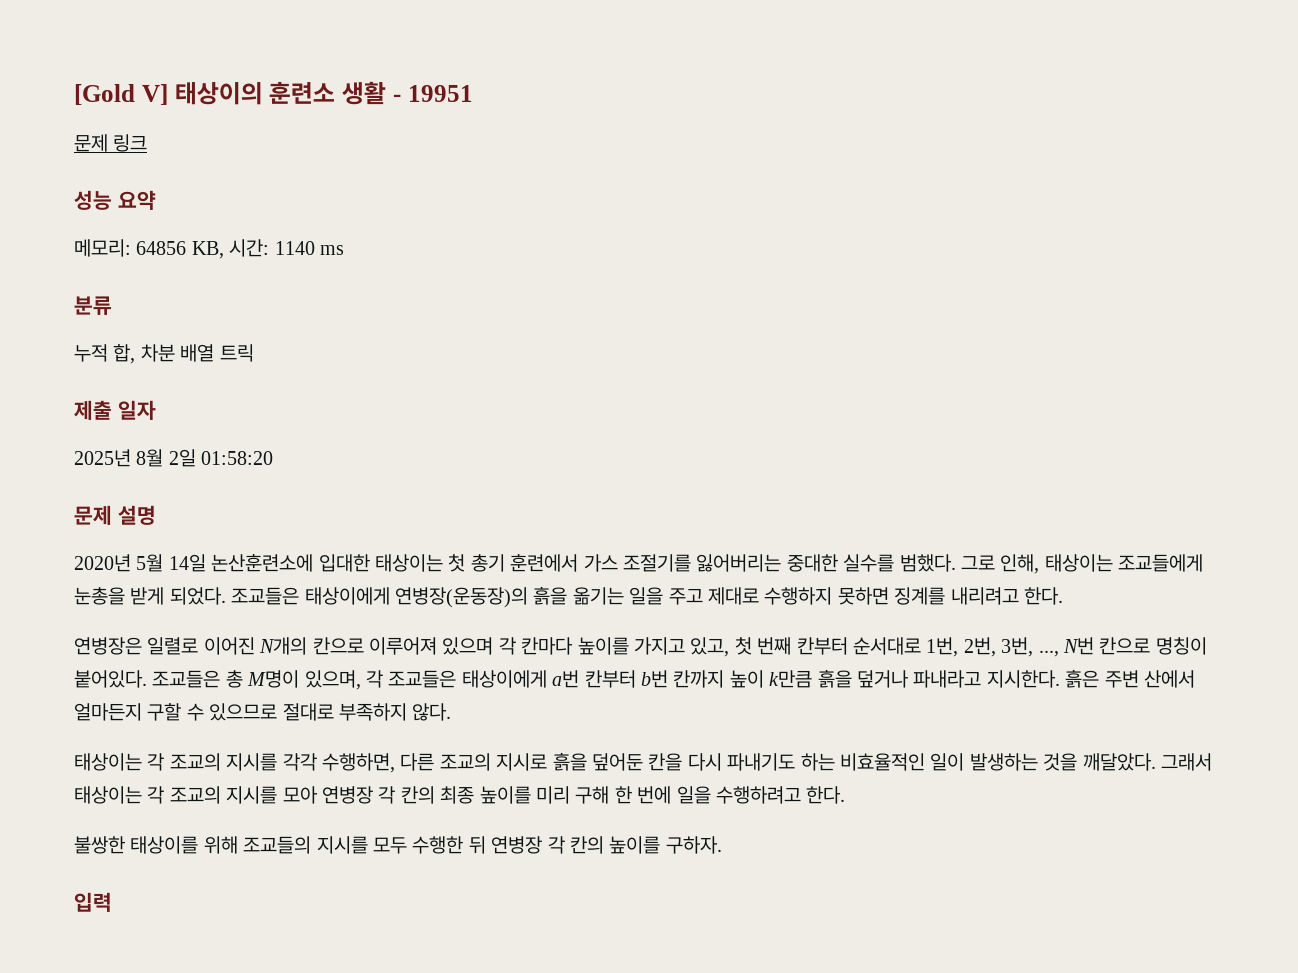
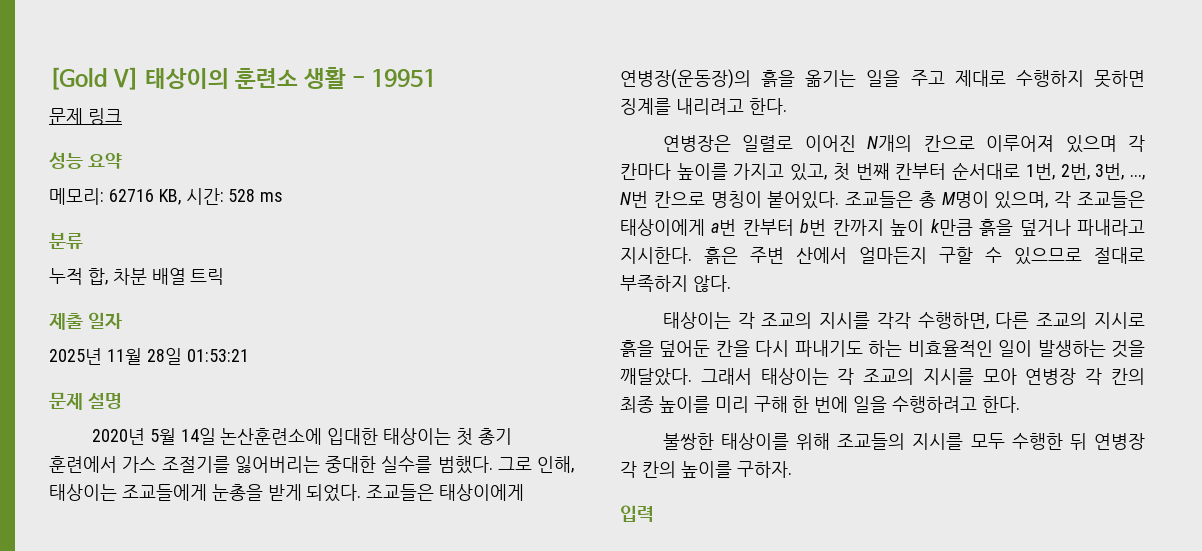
- 메모리: 64856 KB, 시간: 1140 ms
+ 메모리: 62716 KB, 시간: 528 ms
- 2025년 8월 2일 01:58:20
+ 2025년 11월 28일 01:53:21

